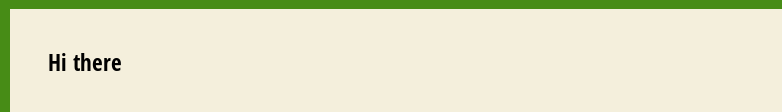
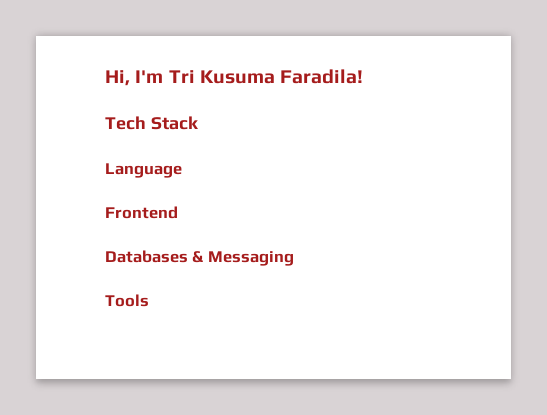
- Hi there
+ Hi, I'm Tri Kusuma Faradila!
+ Tech Stack
+ Language
+ Frontend
+ Databases & Messaging
+ Tools

